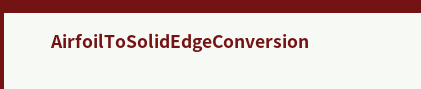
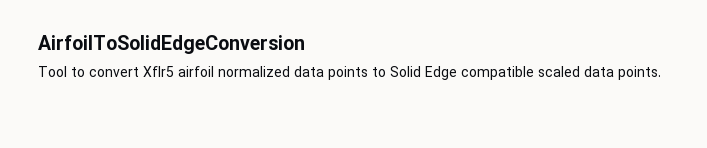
+ Tool to convert Xflr5 airfoil normalized data points to Solid Edge compatible scaled data points.

